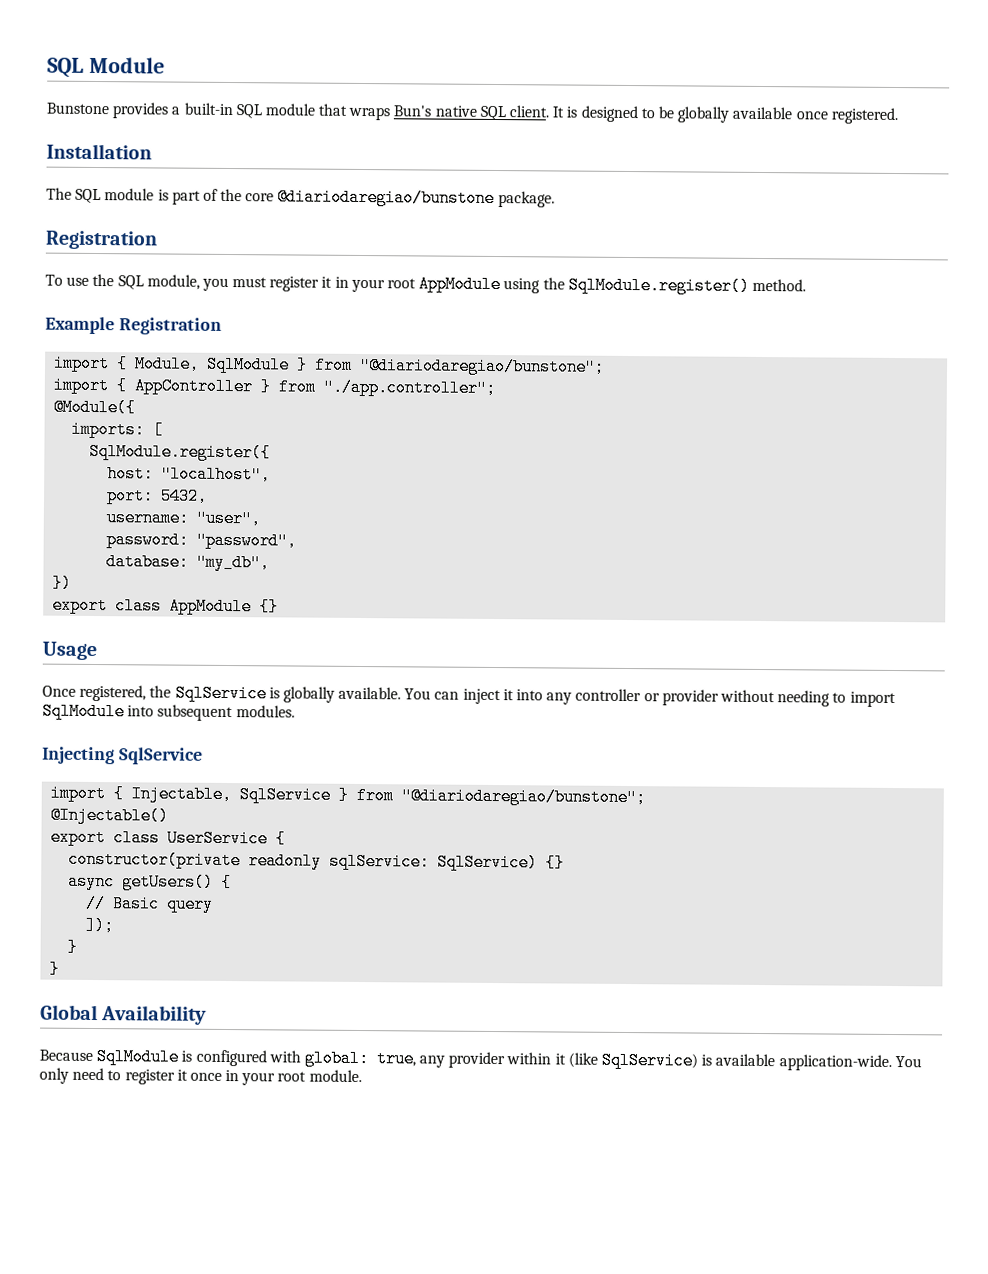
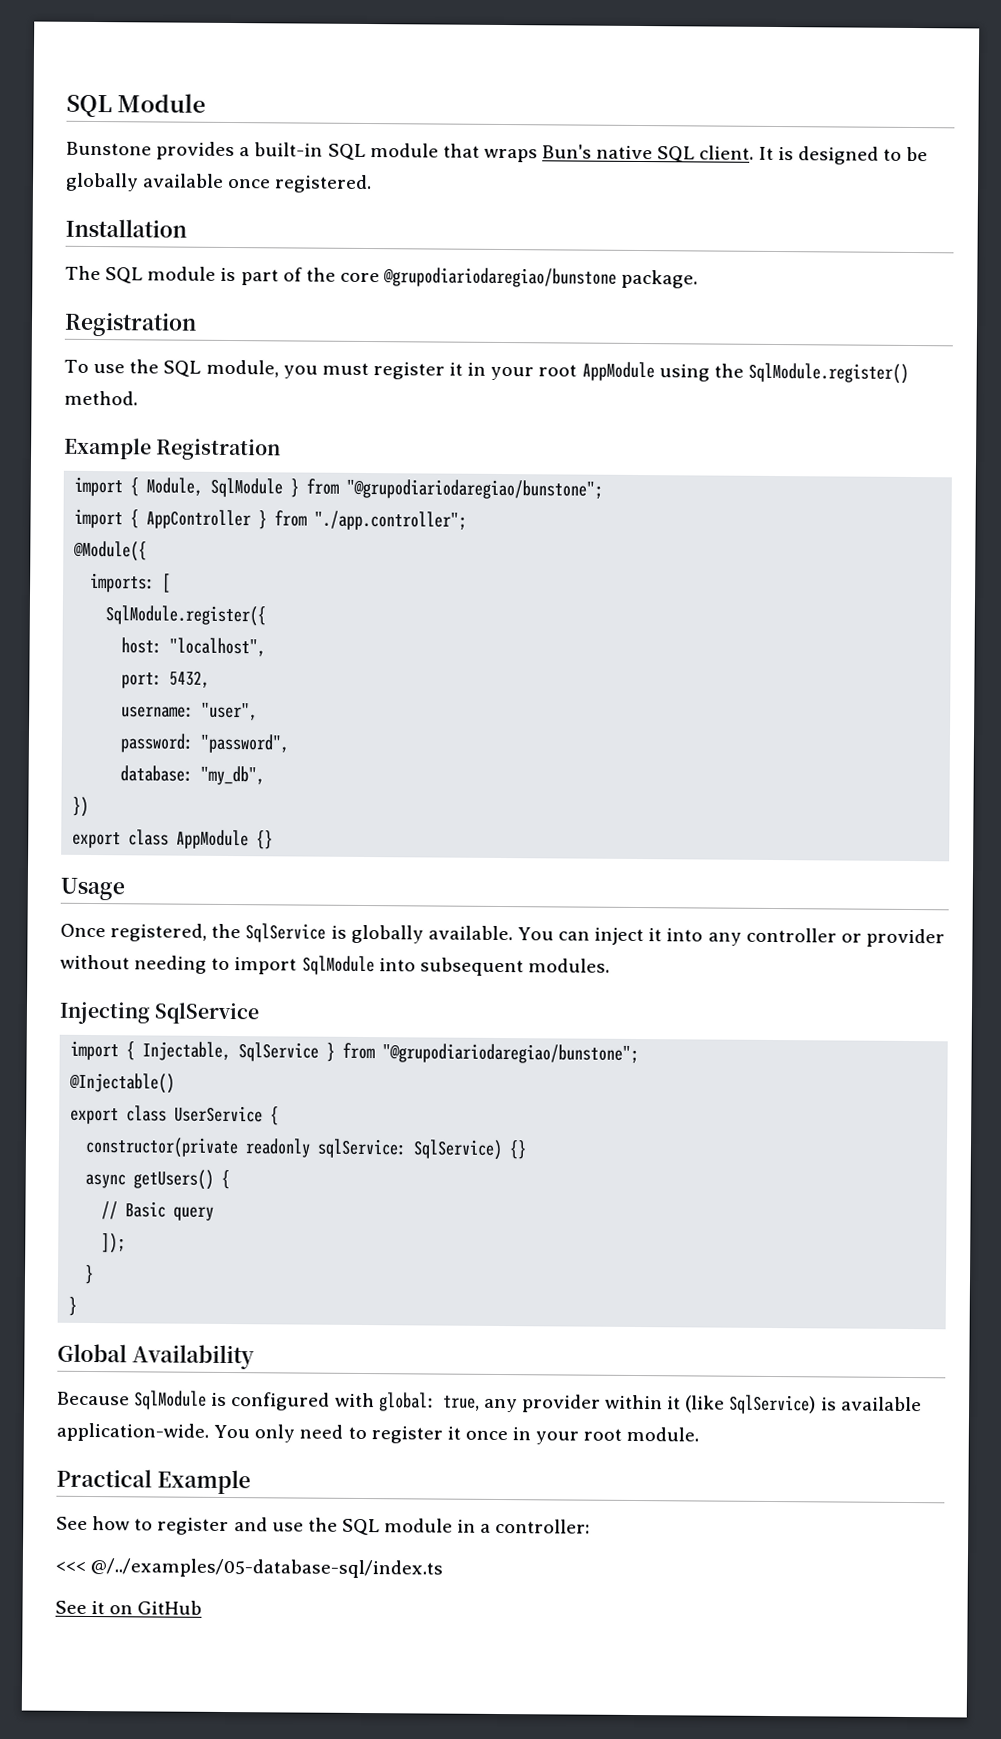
- The SQL module is part of the core @diariodaregiao/bunstone package.
+ The SQL module is part of the core @grupodiariodaregiao/bunstone package.
- import { Module, SqlModule } from "@diariodaregiao/bunstone";
+ import { Module, SqlModule } from "@grupodiariodaregiao/bunstone";
- import { Injectable, SqlService } from "@diariodaregiao/bunstone";
+ import { Injectable, SqlService } from "@grupodiariodaregiao/bunstone";
+ Practical Example
+ See how to register and use the SQL module in a controller:
+ <<< @/../examples/05-database-sql/index.ts
+ See it on GitHub

